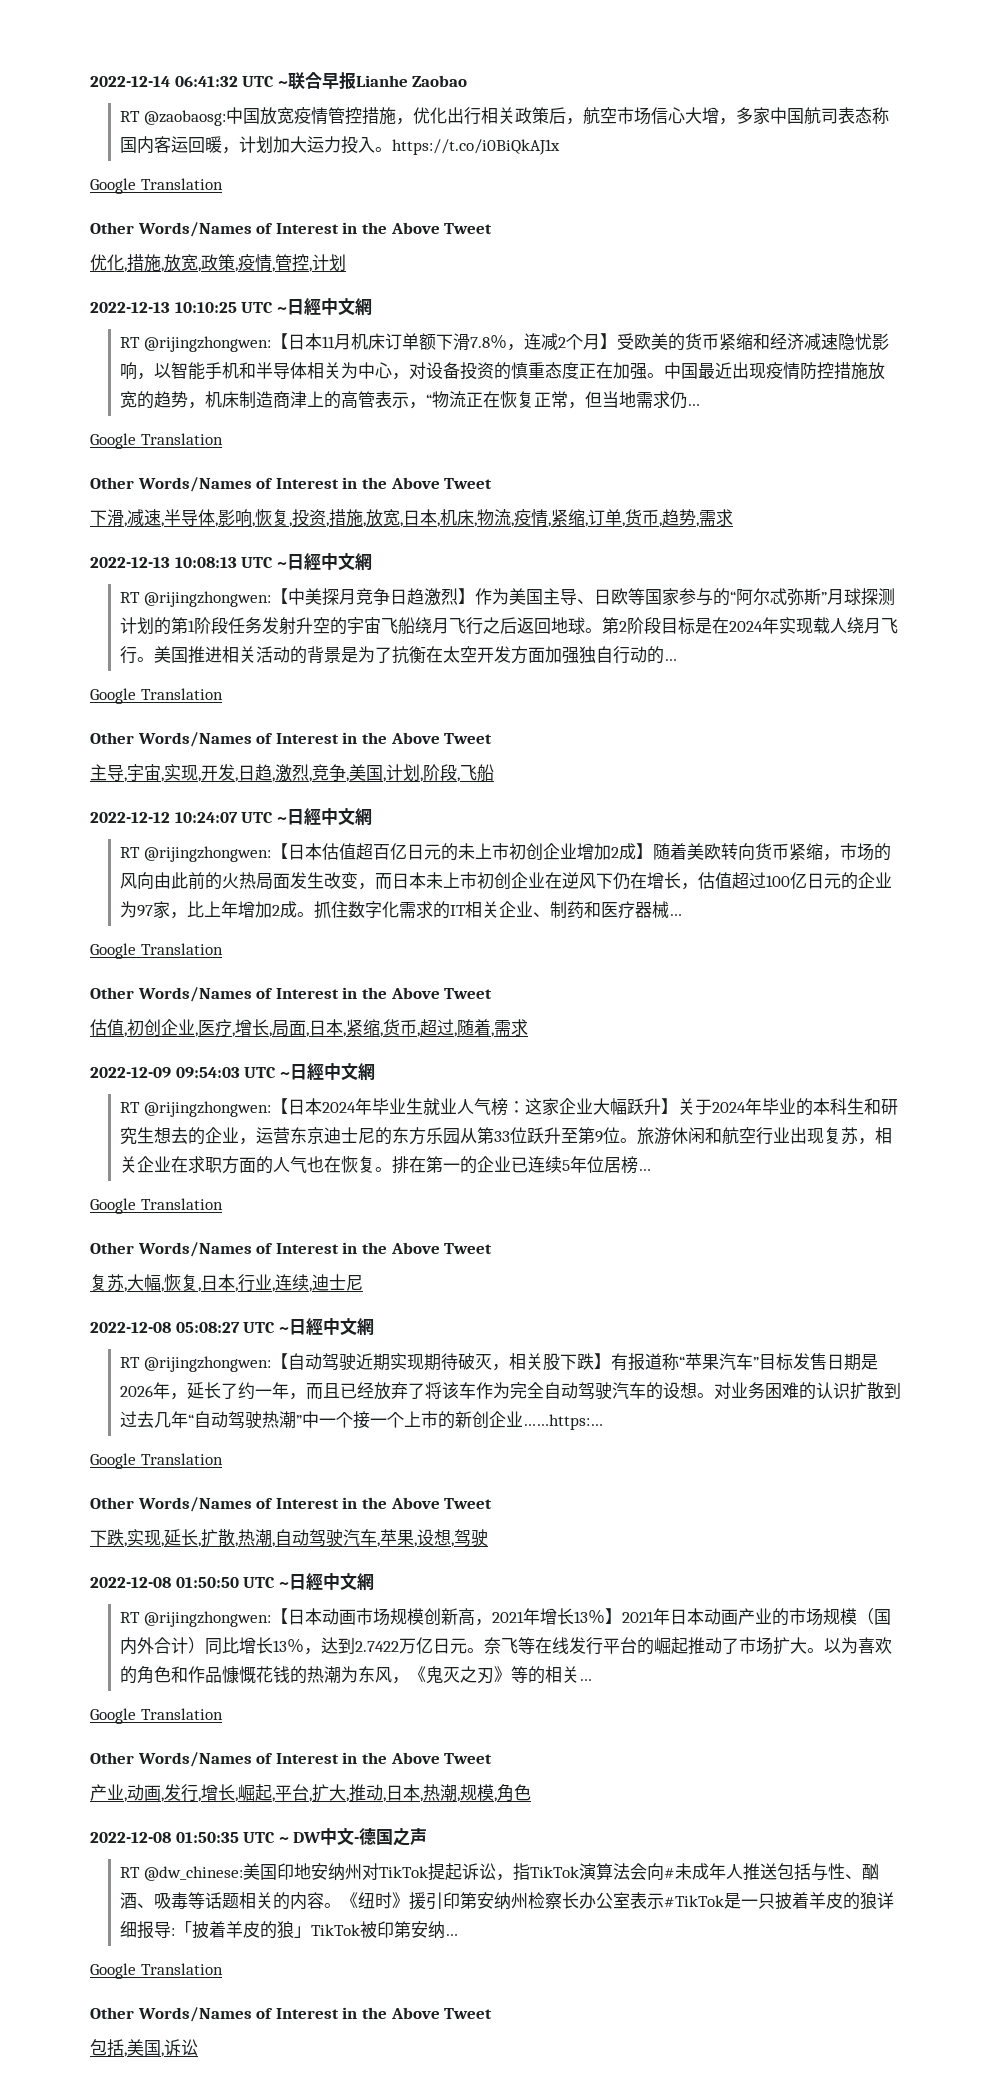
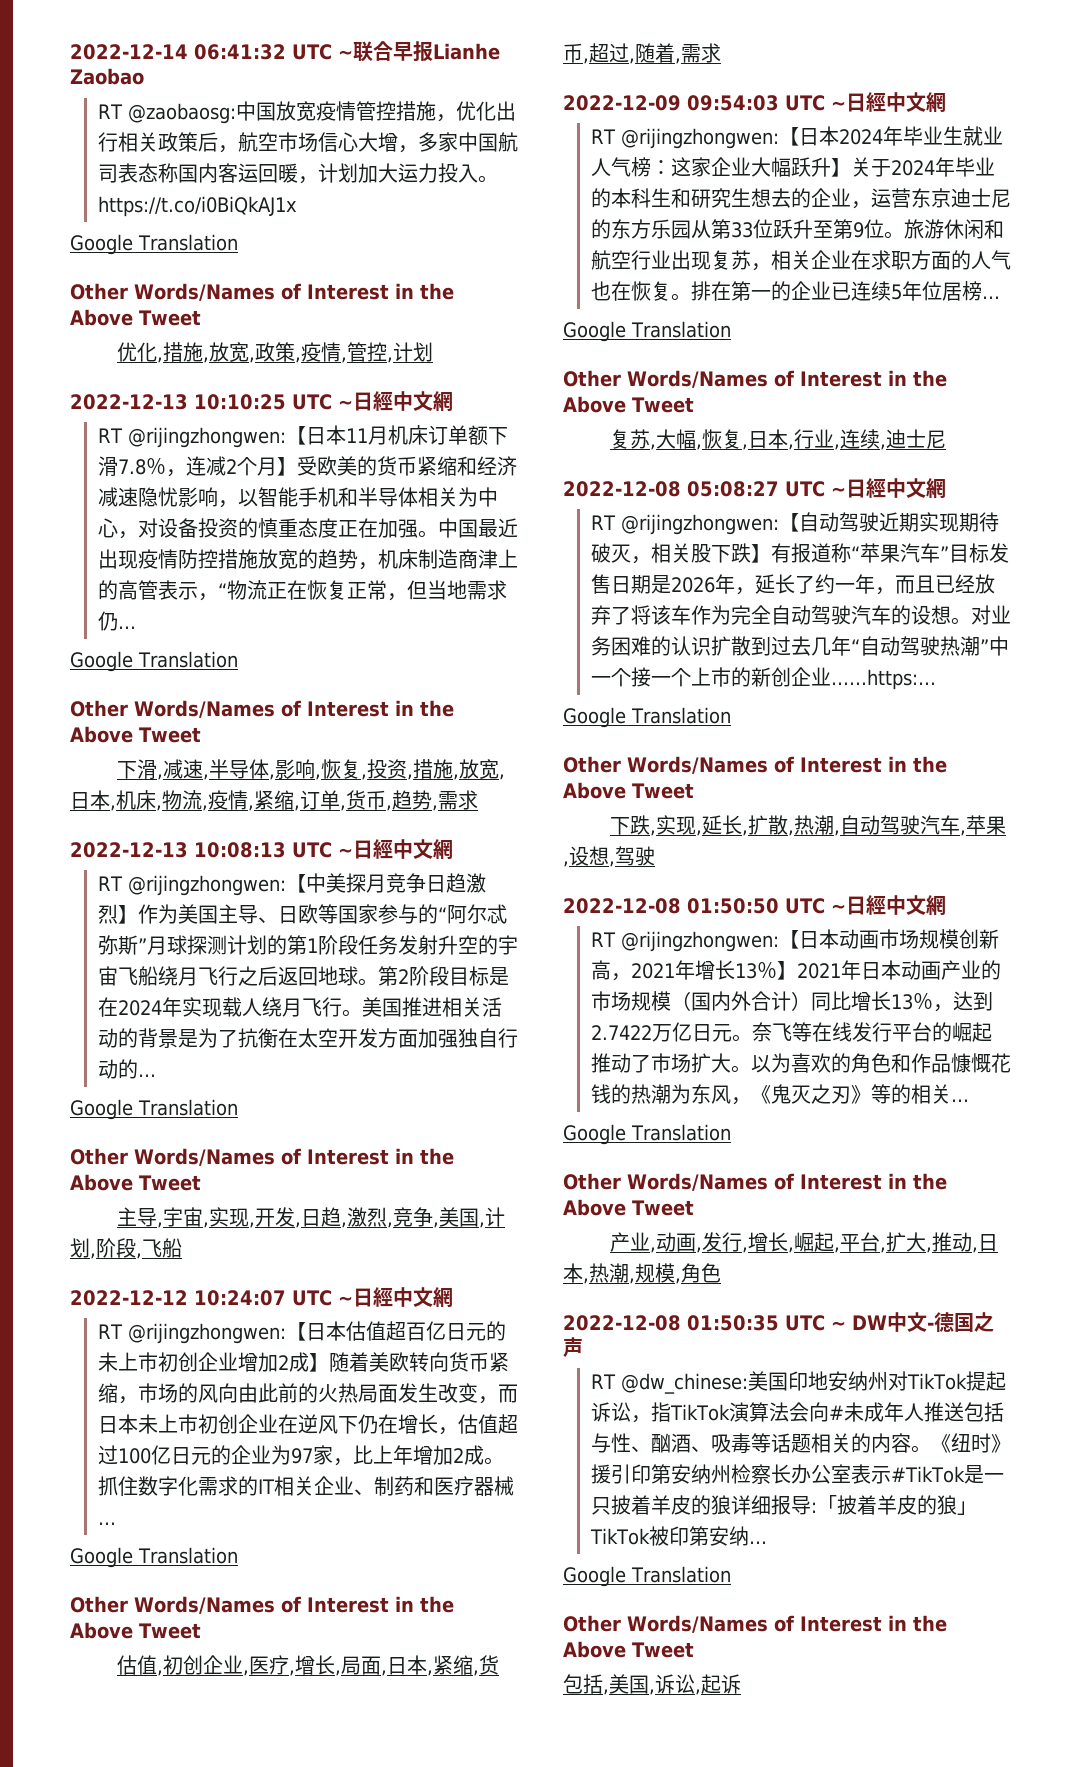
- 包括,美国,诉讼
+ 包括,美国,诉讼,起诉

